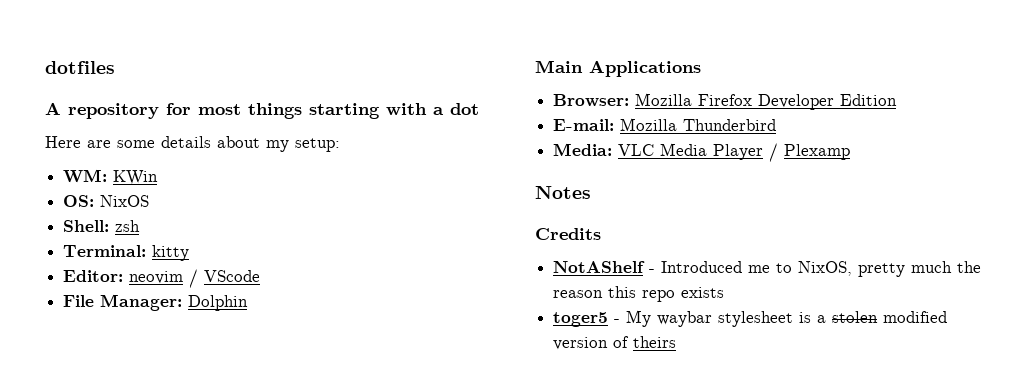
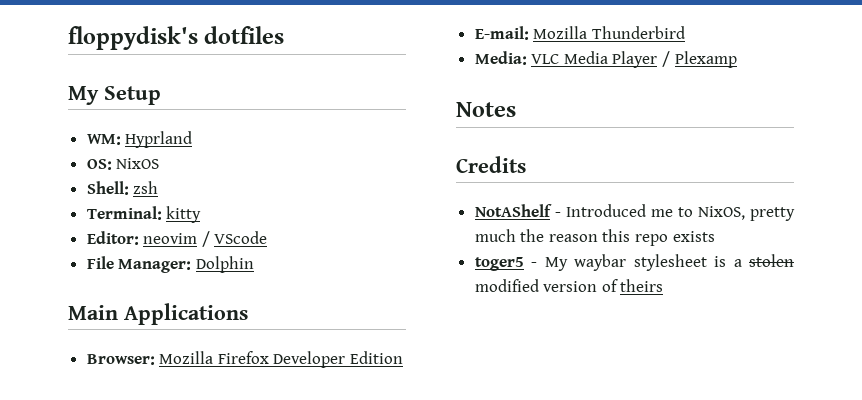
- dotfiles
+ floppydisk's dotfiles
- A repository for most things starting with a dot
- Here are some details about my setup:
+ My Setup
- WM: KWin
+ WM: Hyprland

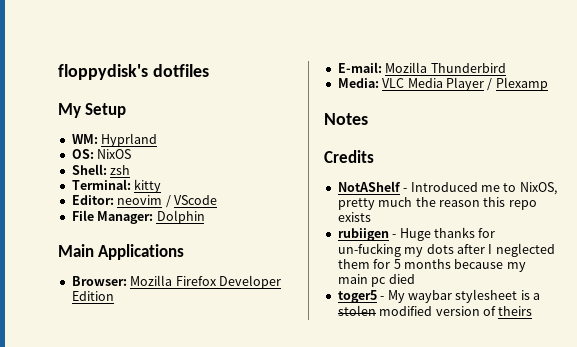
+ rubiigen - Huge thanks for un-fucking my dots after I neglected them for 5 months because my main pc died

